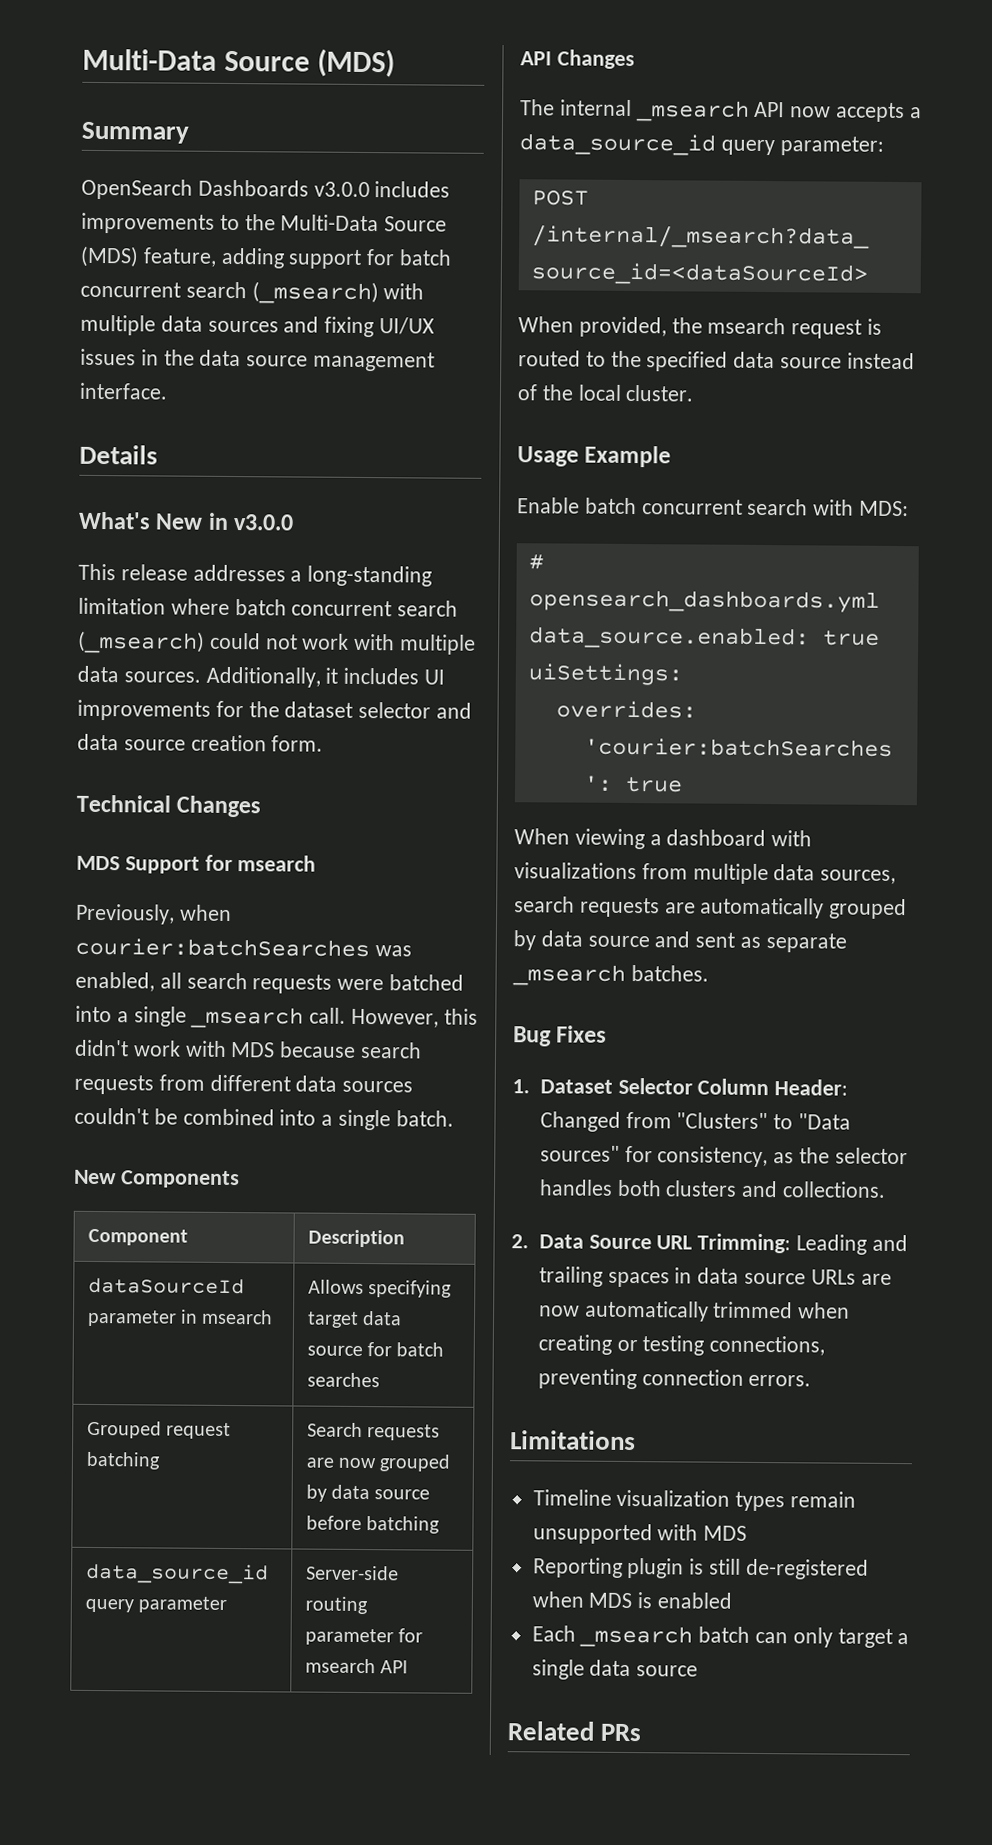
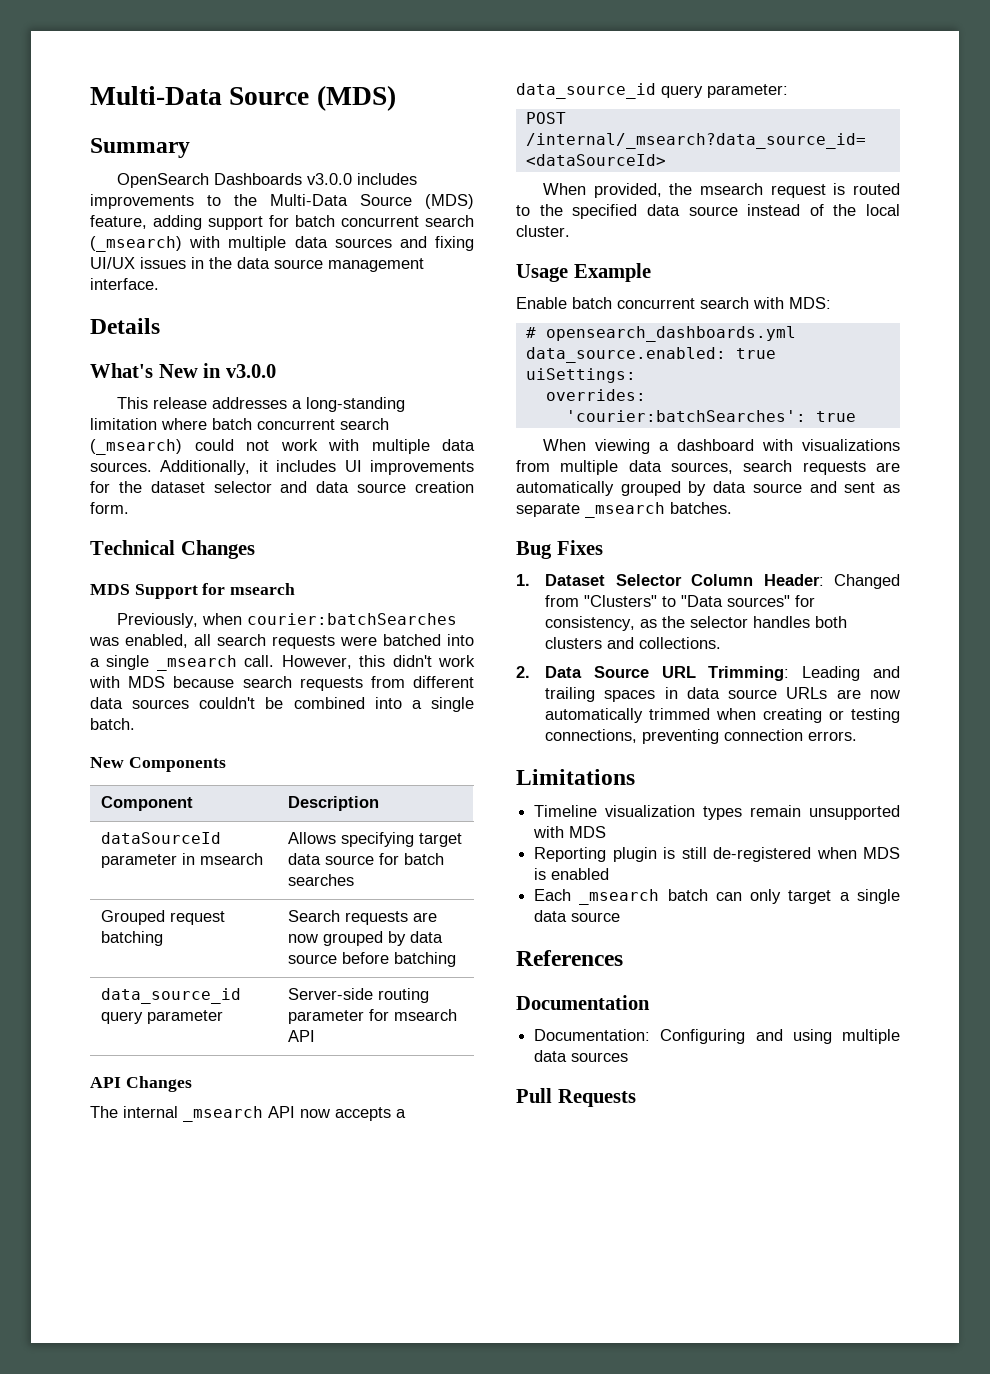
- Related PRs
+ References
+ Documentation
+ Documentation: Configuring and using multiple data sources
+ Pull Requests

